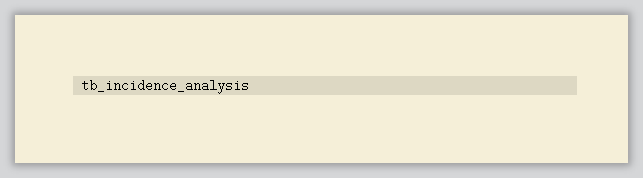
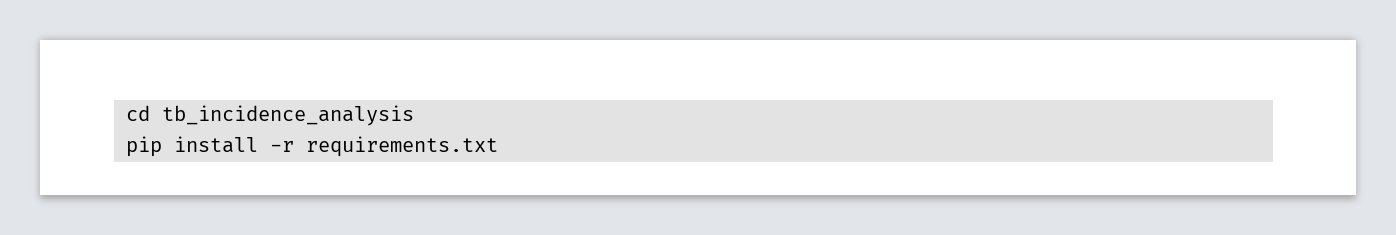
- tb_incidence_analysis
+ cd tb_incidence_analysis
+ pip install -r requirements.txt

